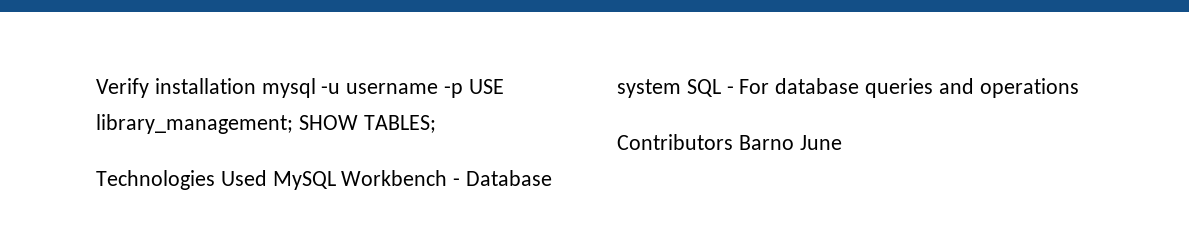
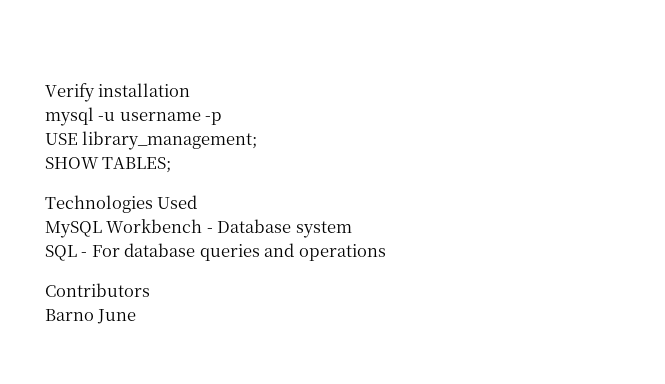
- Verify installation mysql -u username -p USE library_management; SHOW TABLES;
+ Verify installation
+ mysql -u username -p
+ USE library_management;
+ SHOW TABLES;
- Technologies Used MySQL Workbench - Database system SQL - For database queries and operations
+ Technologies Used
+ MySQL Workbench - Database system
+ SQL - For database queries and operations
- Contributors Barno June
+ Contributors
+ Barno June

